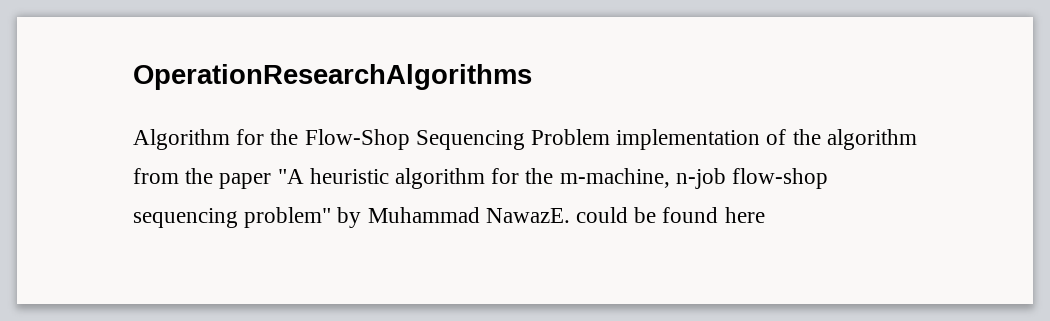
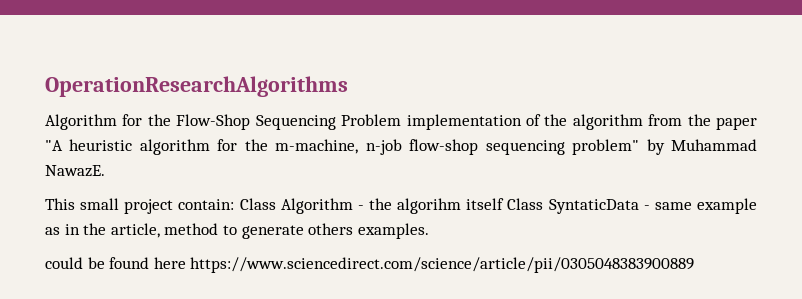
- Algorithm for the Flow-Shop Sequencing Problem implementation of the algorithm from the paper "A heuristic algorithm for the m-machine, n-job flow-shop sequencing problem" by Muhammad NawazE. could be found here
+ Algorithm for the Flow-Shop Sequencing Problem implementation of the algorithm from the paper "A heuristic algorithm for the m-machine, n-job flow-shop sequencing problem" by Muhammad NawazE.
+ This small project contain: Class Algorithm - the algorihm itself Class SyntaticData - same example as in the article, method to generate others examples.
+ could be found here https://www.sciencedirect.com/science/article/pii/0305048383900889

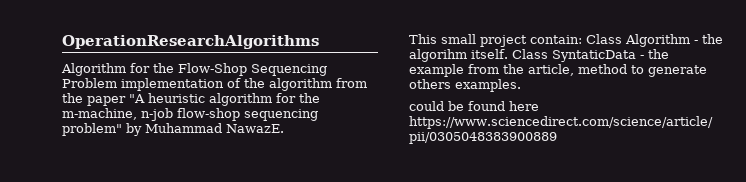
- This small project contain: Class Algorithm - the algorihm itself Class SyntaticData - same example as in the article, method to generate others examples.
+ This small project contain: Class Algorithm - the algorihm itself. Class SyntaticData - the example from the article, method to generate others examples.

